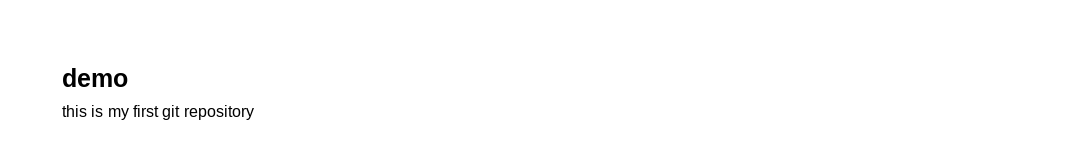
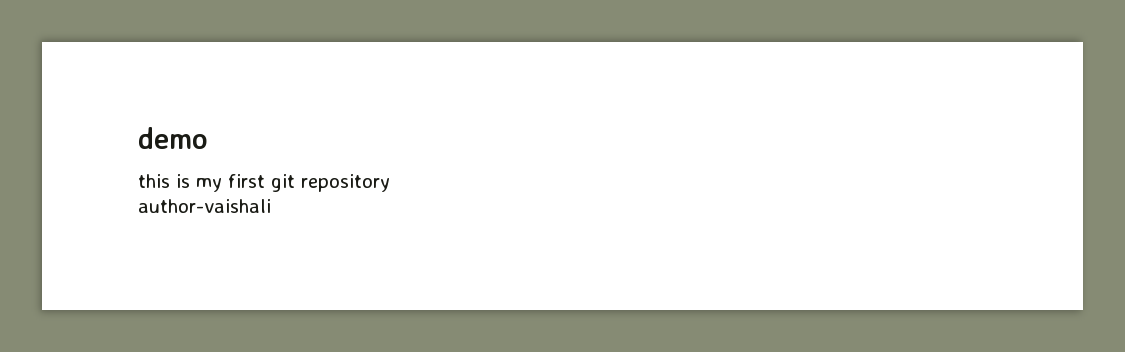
+ author-vaishali

